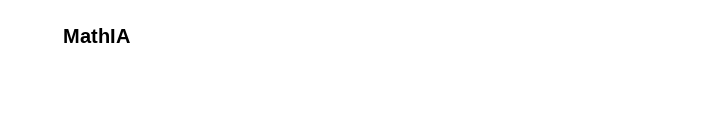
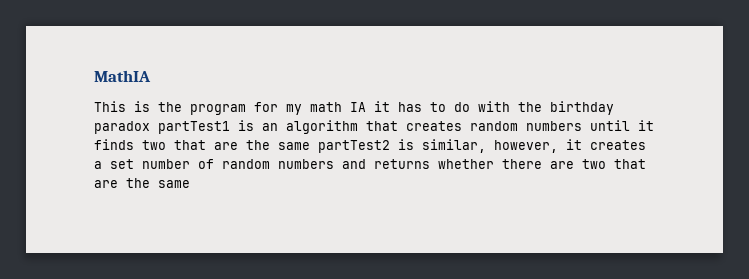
+ This is the program for my math IA it has to do with the birthday paradox partTest1 is an algorithm that creates random numbers until it finds two that are the same partTest2 is similar, however, it creates a set number of random numbers and returns whether there are two that are the same

